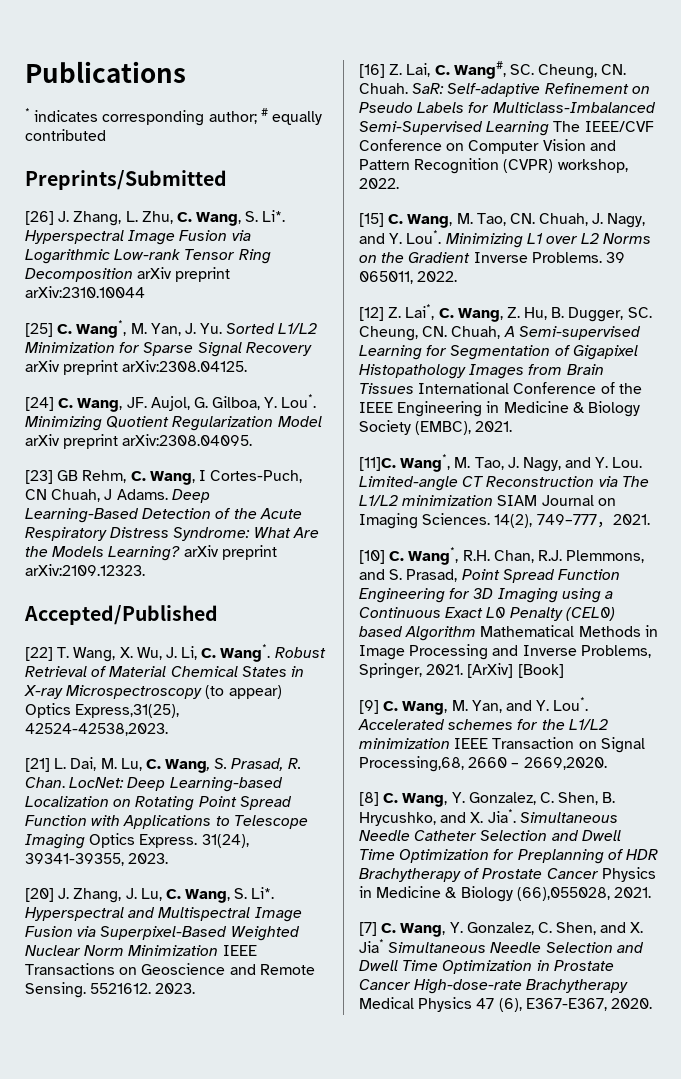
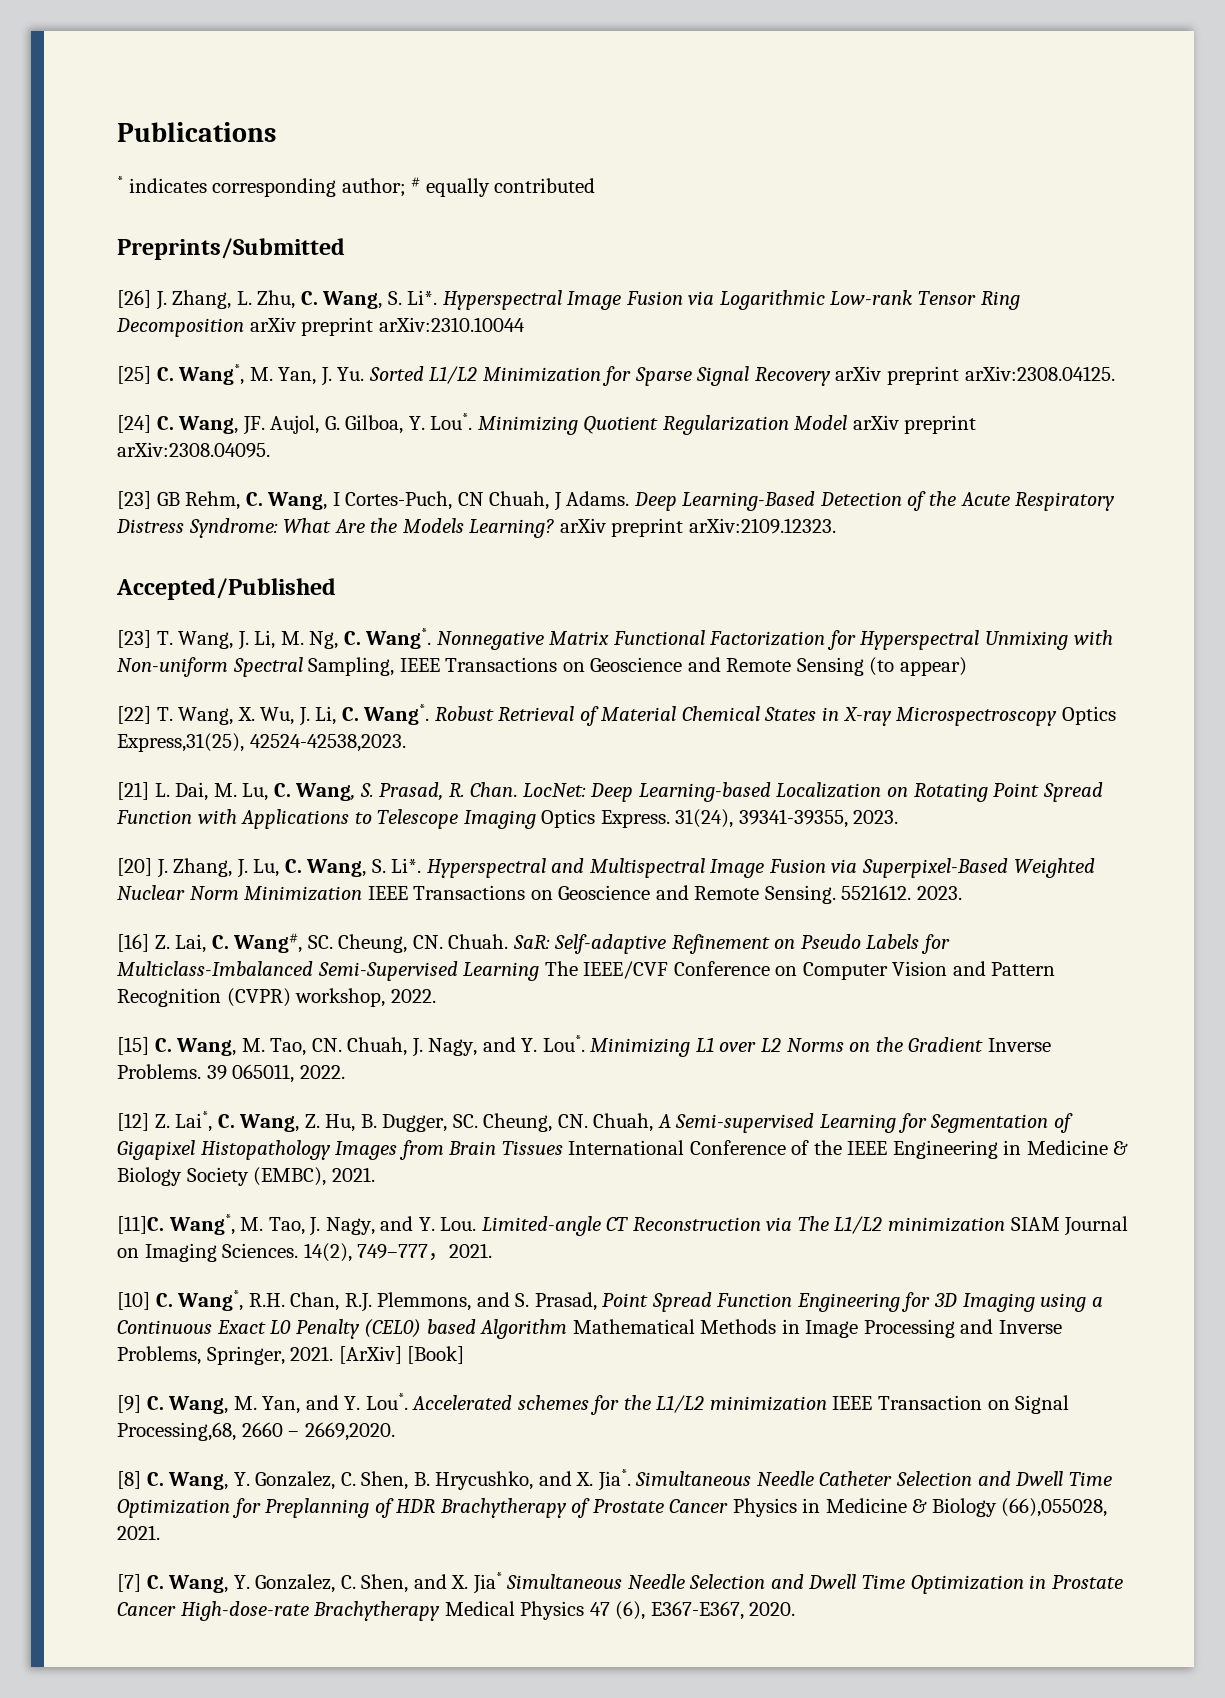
+ [23] T. Wang, J. Li, M. Ng, C. Wang*. Nonnegative Matrix Functional Factorization for Hyperspectral Unmixing with Non-uniform Spectral Sampling, IEEE Transactions on Geoscience and Remote Sensing (to appear)
- Robust Retrieval of Material Chemical States in X-ray Microspectroscopy (to appear) Optics Express,31(25), 42524-42538,2023.
+ Robust Retrieval of Material Chemical States in X-ray Microspectroscopy Optics Express,31(25), 42524-42538,2023.

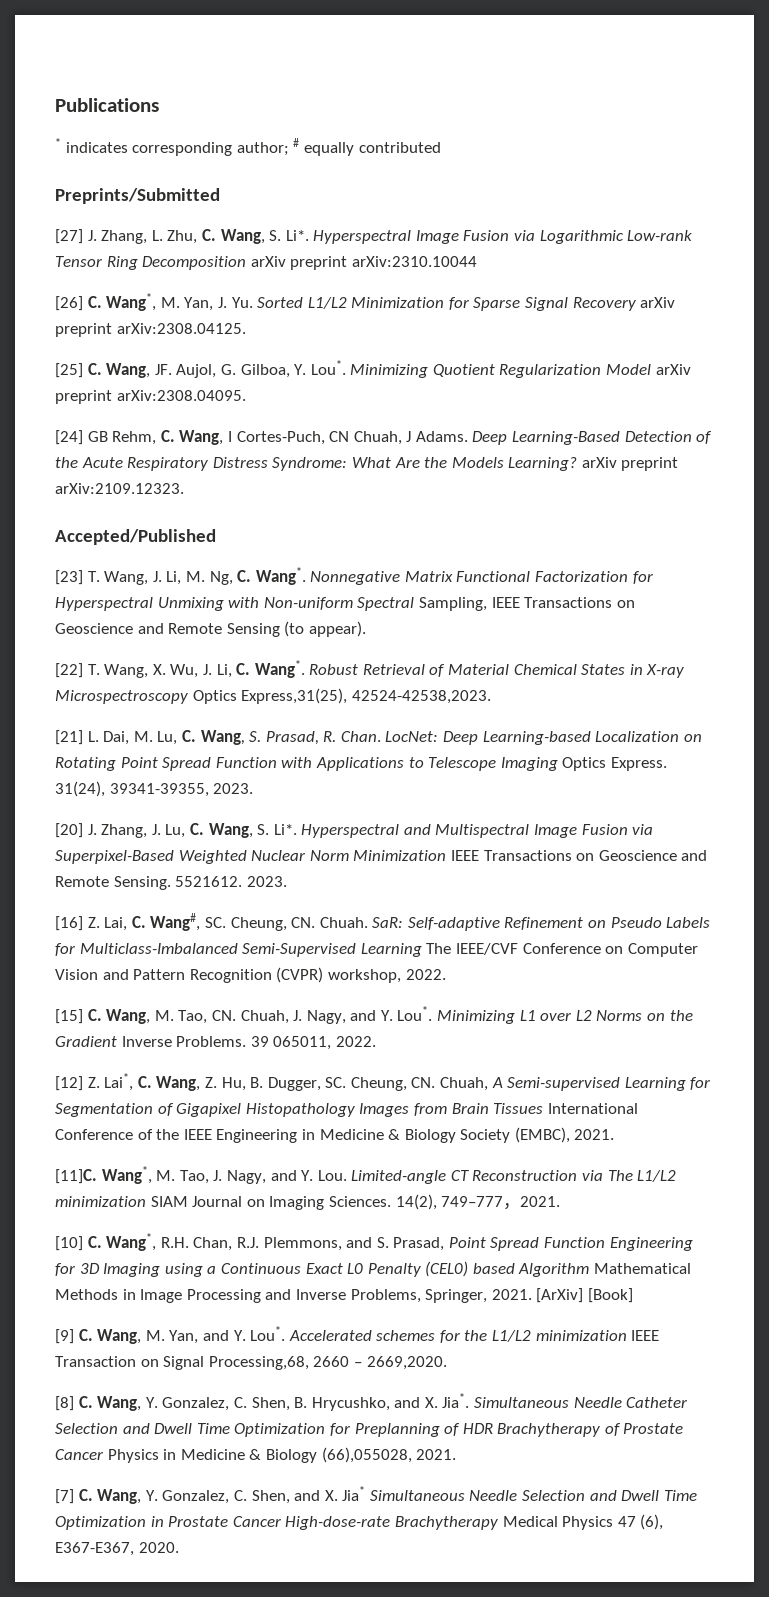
- [26] J. Zhang, L. Zhu, C. Wang, S. Li*. Hyperspectral Image Fusion via Logarithmic Low-rank Tensor Ring Decomposition arXiv preprint arXiv:2310.10044
+ [27] J. Zhang, L. Zhu, C. Wang, S. Li*. Hyperspectral Image Fusion via Logarithmic Low-rank Tensor Ring Decomposition arXiv preprint arXiv:2310.10044
- [25] C. Wang*, M. Yan, J. Yu. Sorted L1/L2 Minimization for Sparse Signal Recovery arXiv preprint arXiv:2308.04125.
+ [26] C. Wang*, M. Yan, J. Yu. Sorted L1/L2 Minimization for Sparse Signal Recovery arXiv preprint arXiv:2308.04125.
- [24] C. Wang, JF. Aujol, G. Gilboa, Y. Lou*.
+ [25] C. Wang, JF. Aujol, G. Gilboa, Y. Lou*.
- [23] GB Rehm, C. Wang, I Cortes-Puch, CN Chuah, J Adams.
+ [24] GB Rehm, C. Wang, I Cortes-Puch, CN Chuah, J Adams.
- Nonnegative Matrix Functional Factorization for Hyperspectral Unmixing with Non-uniform Spectral Sampling, IEEE Transactions on Geoscience and Remote Sensing (to appear)
+ Nonnegative Matrix Functional Factorization for Hyperspectral Unmixing with Non-uniform Spectral Sampling, IEEE Transactions on Geoscience and Remote Sensing (to appear).

